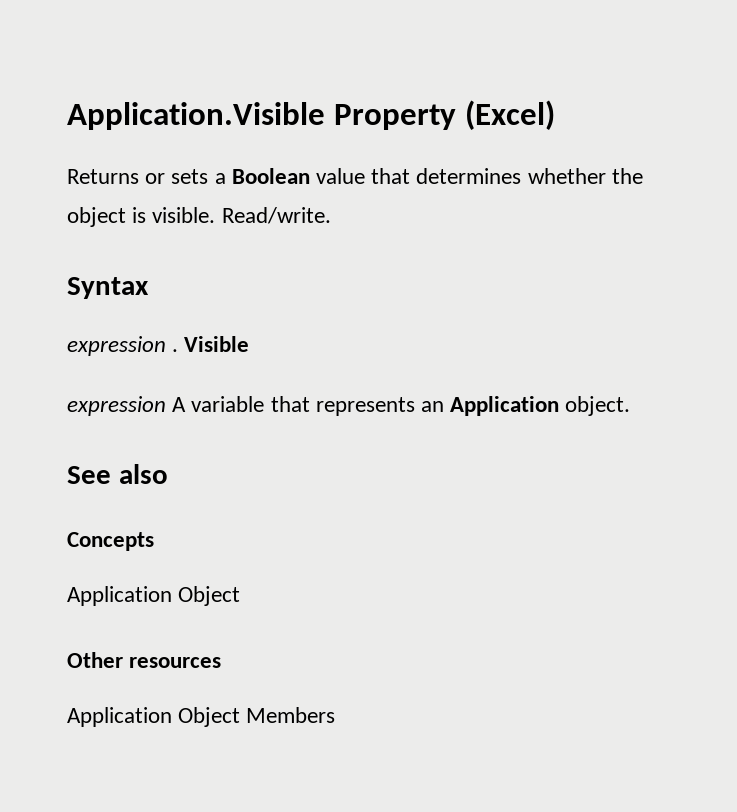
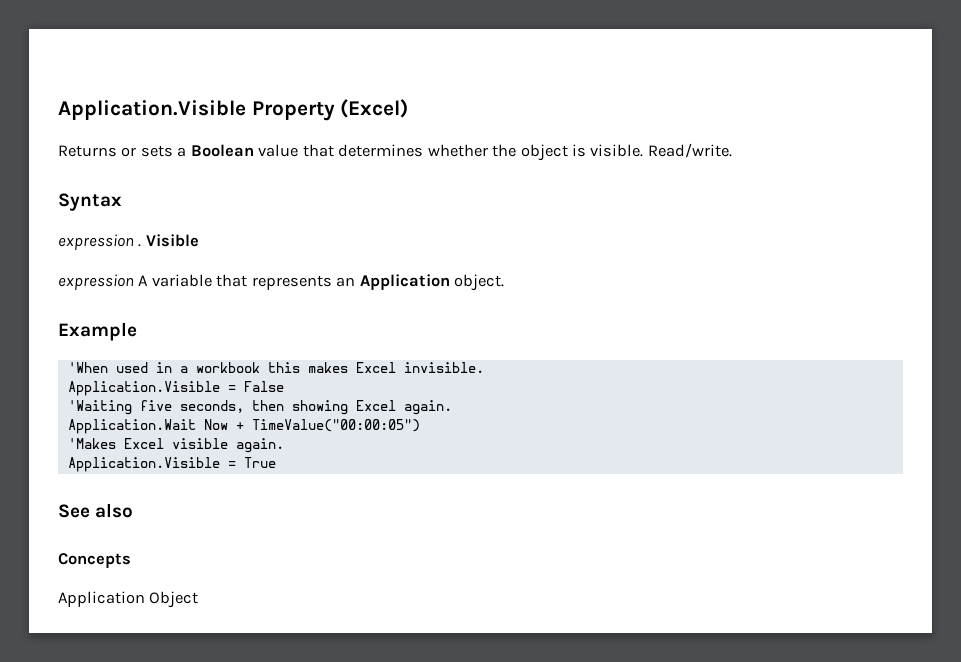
+ Example
+ 'When used in a workbook this makes Excel invisible.
+ Application.Visible = False
+ 'Waiting five seconds, then showing Excel again.
+ Application.Wait Now + TimeValue("00:00:05")
+ 'Makes Excel visible again.
+ Application.Visible = True
- Other resources
- Application Object Members

